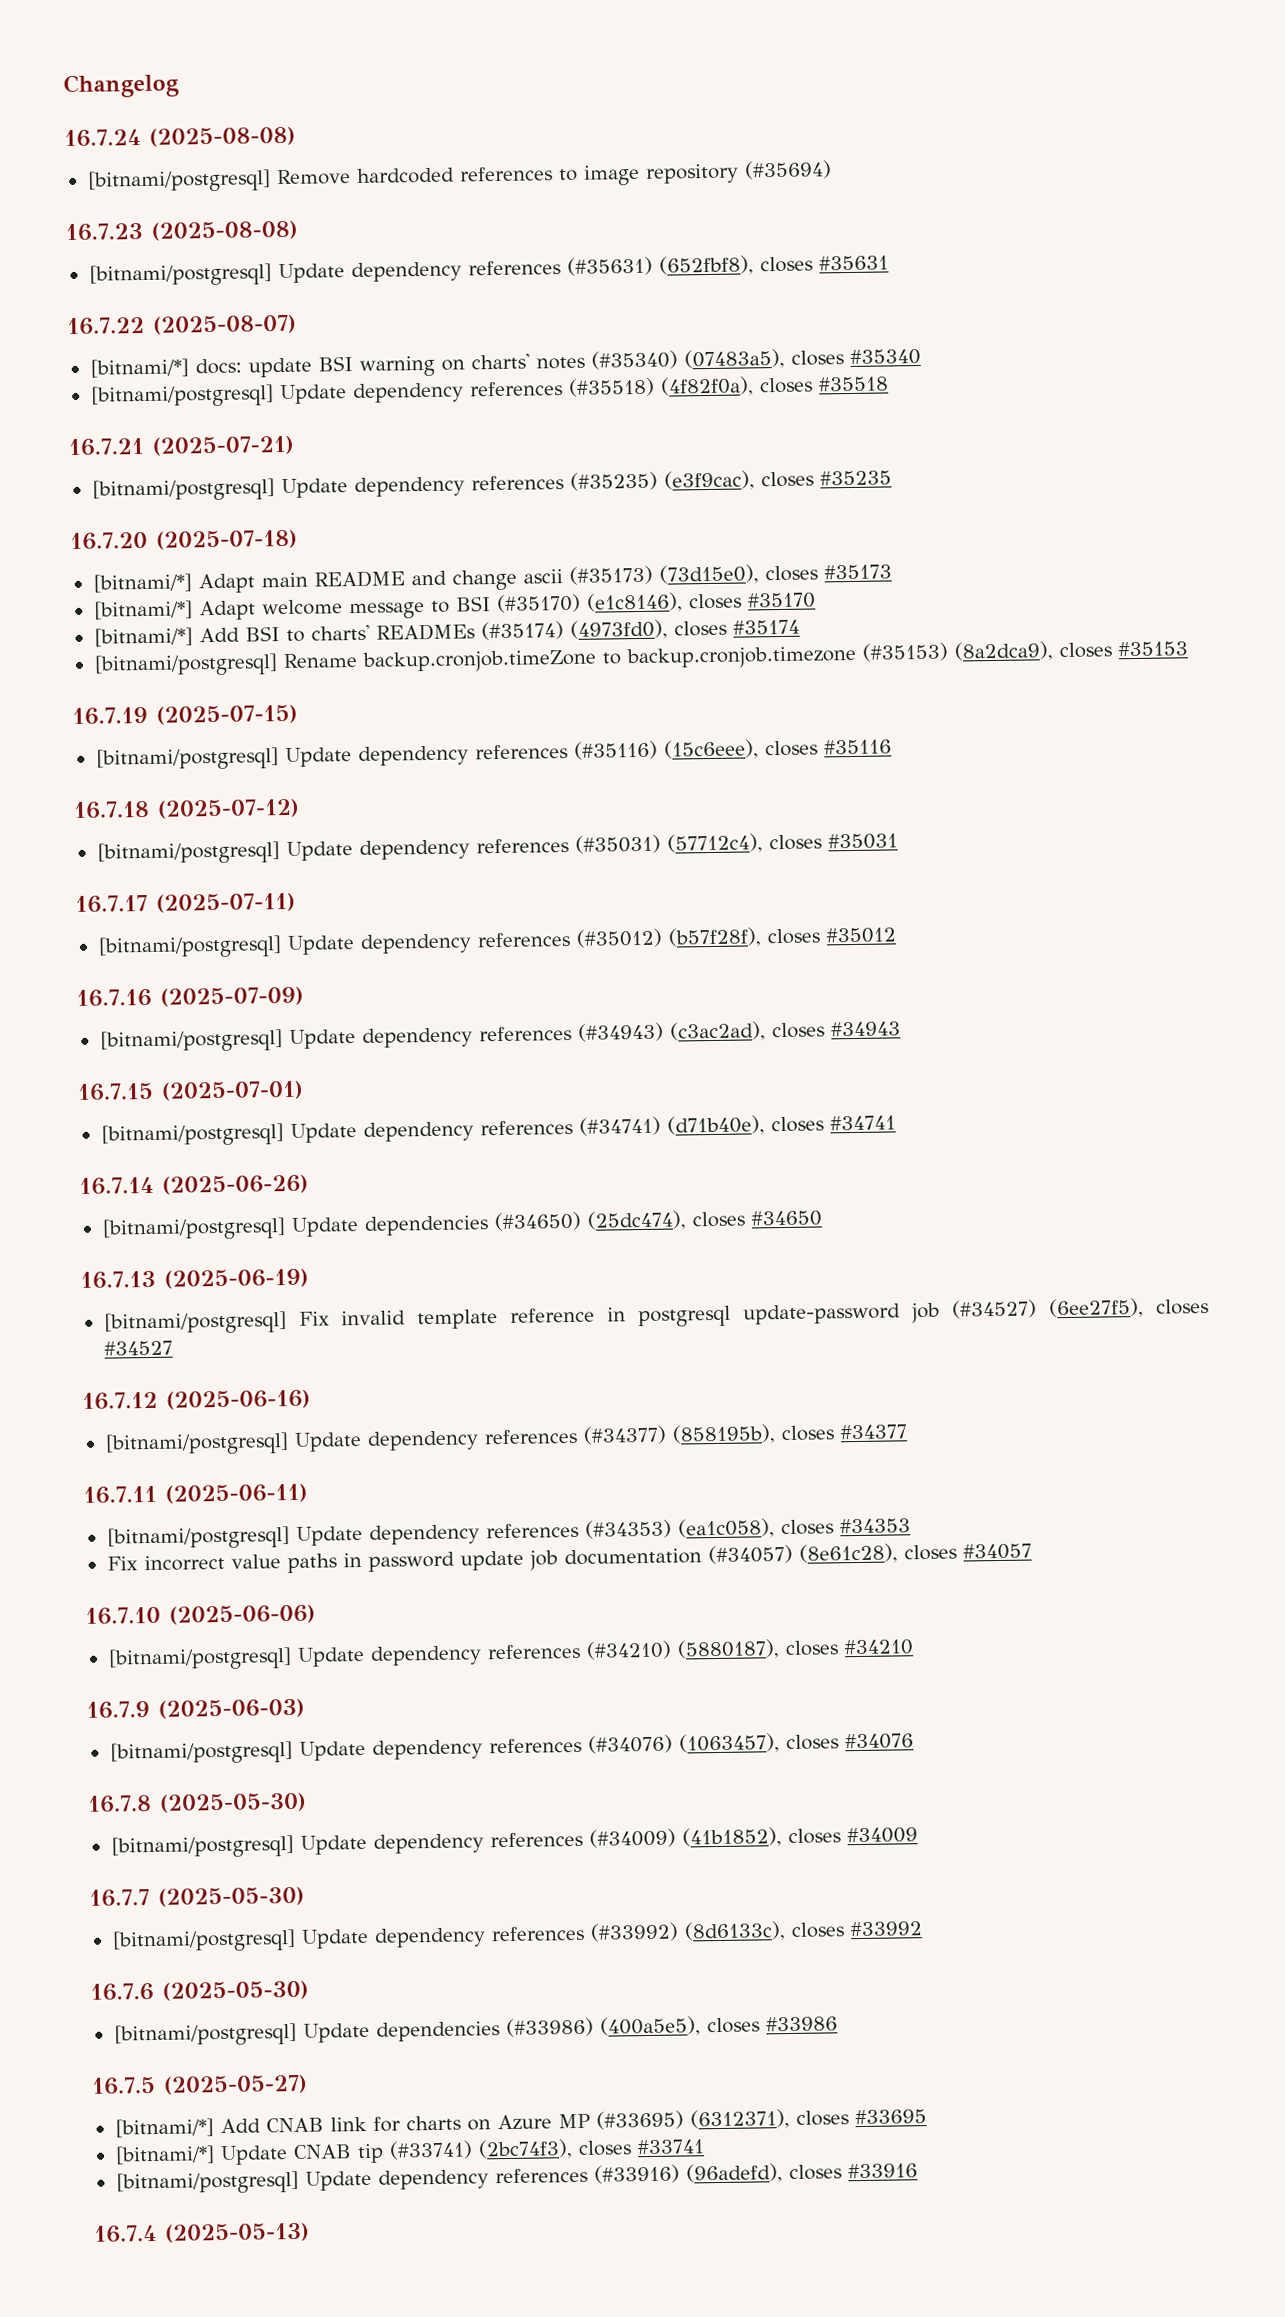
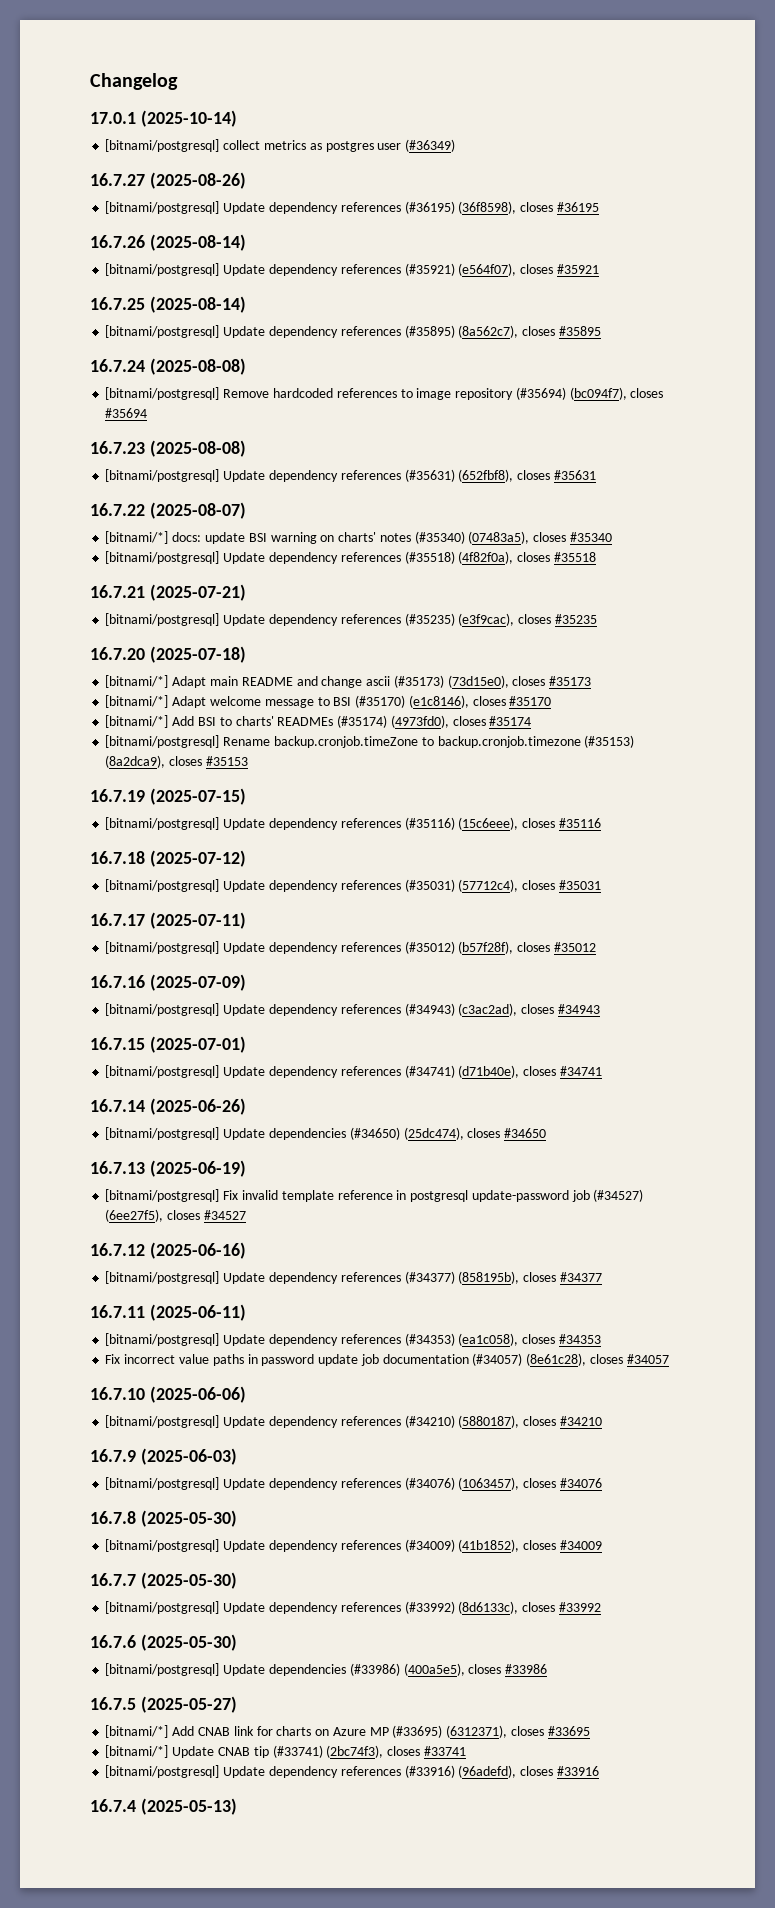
+ 17.0.1 (2025-10-14)
+ [bitnami/postgresql] collect metrics as postgres user (#36349)
+ 16.7.27 (2025-08-26)
+ [bitnami/postgresql] Update dependency references (#36195) (36f8598), closes #36195
+ 16.7.26 (2025-08-14)
+ [bitnami/postgresql] Update dependency references (#35921) (e564f07), closes #35921
+ 16.7.25 (2025-08-14)
+ [bitnami/postgresql] Update dependency references (#35895) (8a562c7), closes #35895
- [bitnami/postgresql] Remove hardcoded references to image repository (#35694)
+ [bitnami/postgresql] Remove hardcoded references to image repository (#35694) (bc094f7), closes #35694

